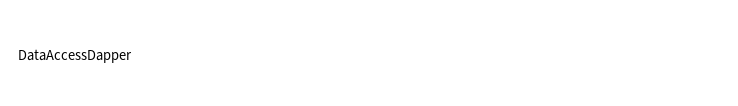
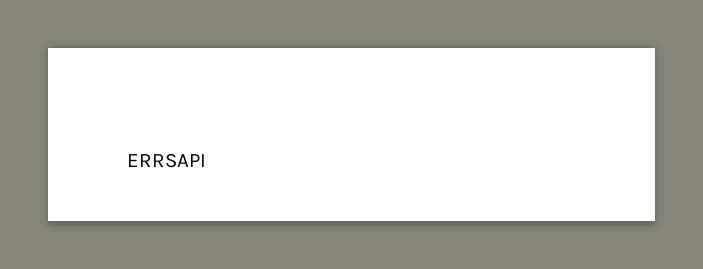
- DataAccessDapper
+ ERRSAPI

